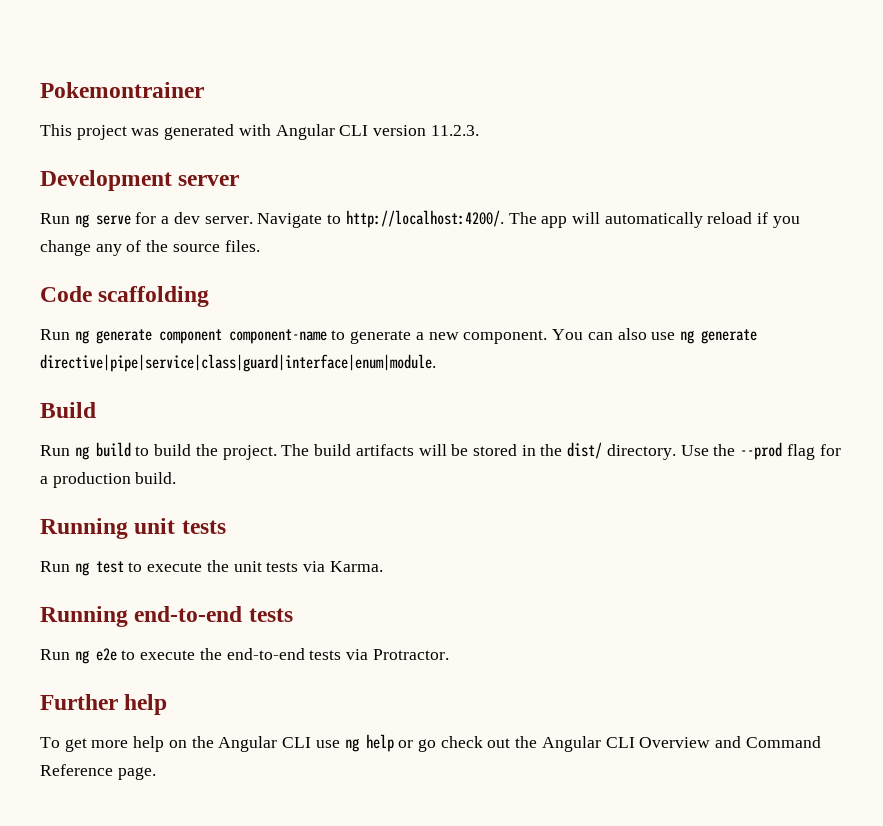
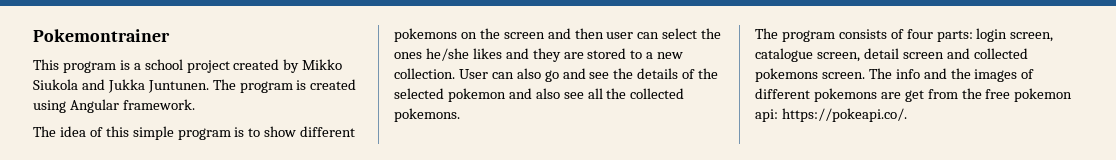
- This project was generated with Angular CLI version 11.2.3.
- Development server
- Run ng serve for a dev server. Navigate to http://localhost:4200/. The app will automatically reload if you change any of the source files.
- Code scaffolding
- Run ng generate component component-name to generate a new component. You can also use ng generate directive|pipe|service|class|guard|interface|enum|module.
- Build
- Run ng build to build the project. The build artifacts will be stored in the dist/ directory. Use the --prod flag for a production build.
- Running unit tests
- Run ng test to execute the unit tests via Karma.
- Running end-to-end tests
- Run ng e2e to execute the end-to-end tests via Protractor.
- Further help
- To get more help on the Angular CLI use ng help or go check out the Angular CLI Overview and Command Reference page.
+ This program is a school project created by Mikko Siukola and Jukka Juntunen. The program is created using Angular framework.
+ The idea of this simple program is to show different pokemons on the screen and then user can select the ones he/she likes and they are stored to a new collection. User can also go and see the details of the selected pokemon and also see all the collected pokemons.
+ The program consists of four parts: login screen, catalogue screen, detail screen and collected pokemons screen. The info and the images of different pokemons are get from the free pokemon api: https://pokeapi.co/.

